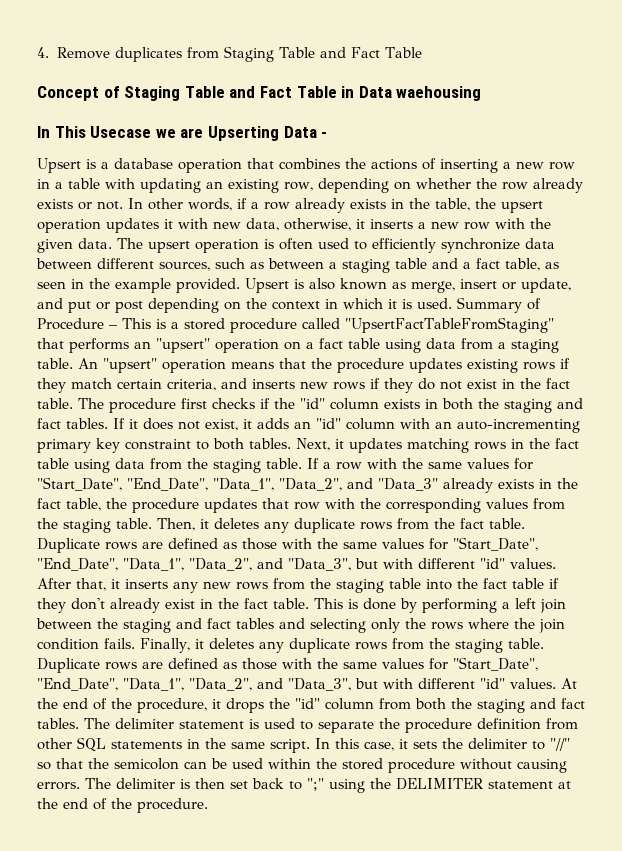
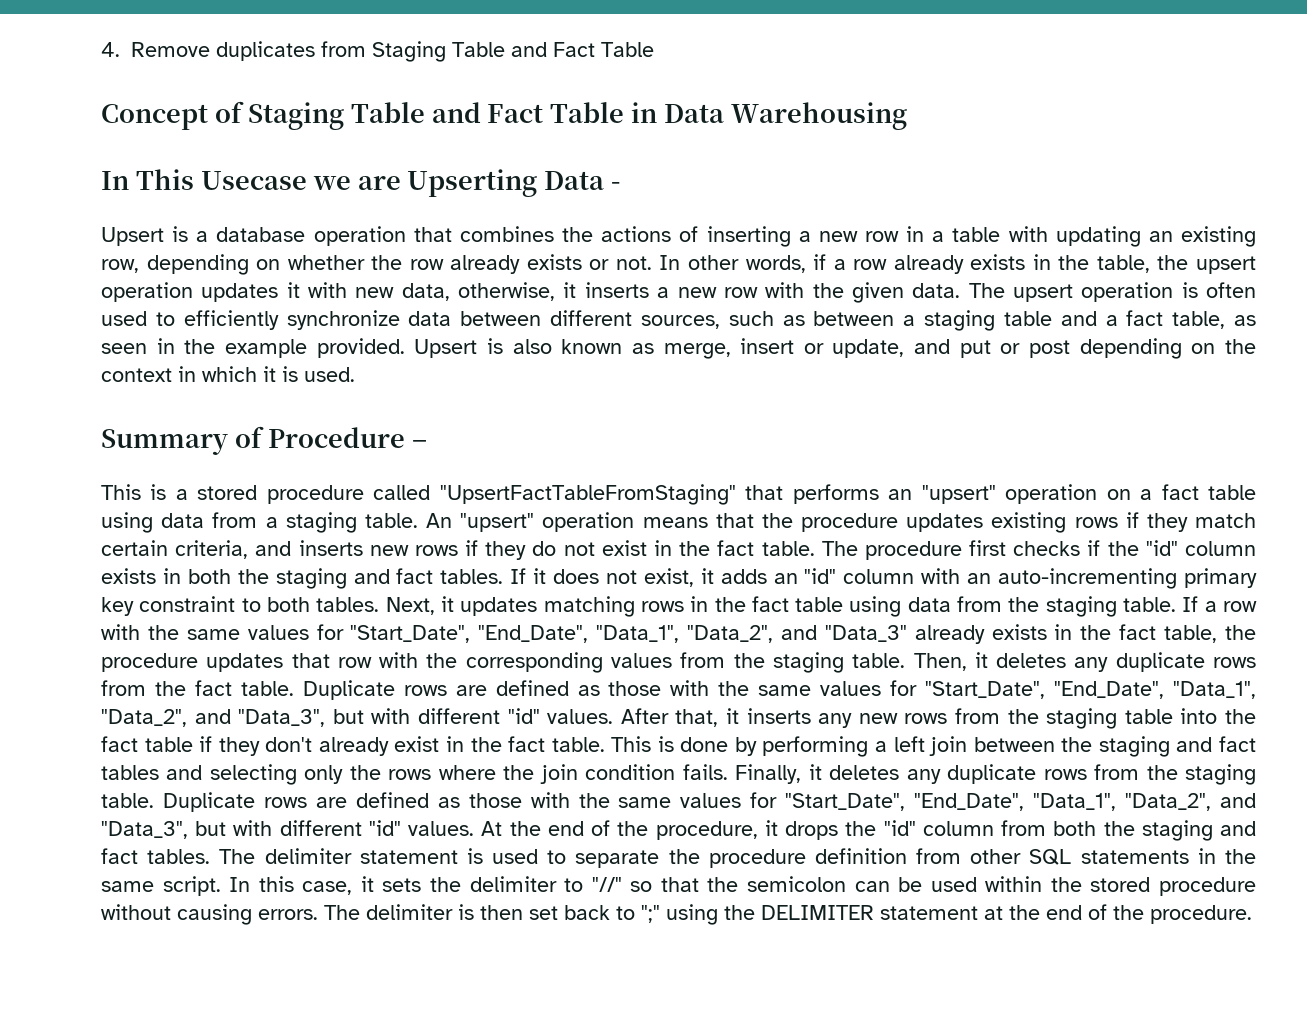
- Concept of Staging Table and Fact Table in Data waehousing
+ Concept of Staging Table and Fact Table in Data Warehousing
- Upsert is also known as merge, insert or update, and put or post depending on the context in which it is used. Summary of Procedure – This is a stored procedure called "UpsertFactTableFromStaging" that performs an "upsert" operation on a fact table using data from a staging table.
+ Upsert is also known as merge, insert or update, and put or post depending on the context in which it is used.
+ Summary of Procedure –
+ This is a stored procedure called "UpsertFactTableFromStaging" that performs an "upsert" operation on a fact table using data from a staging table.

